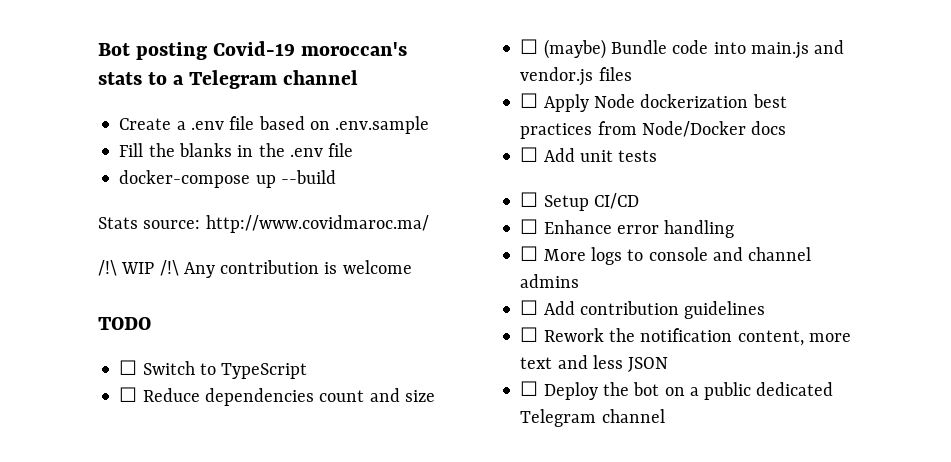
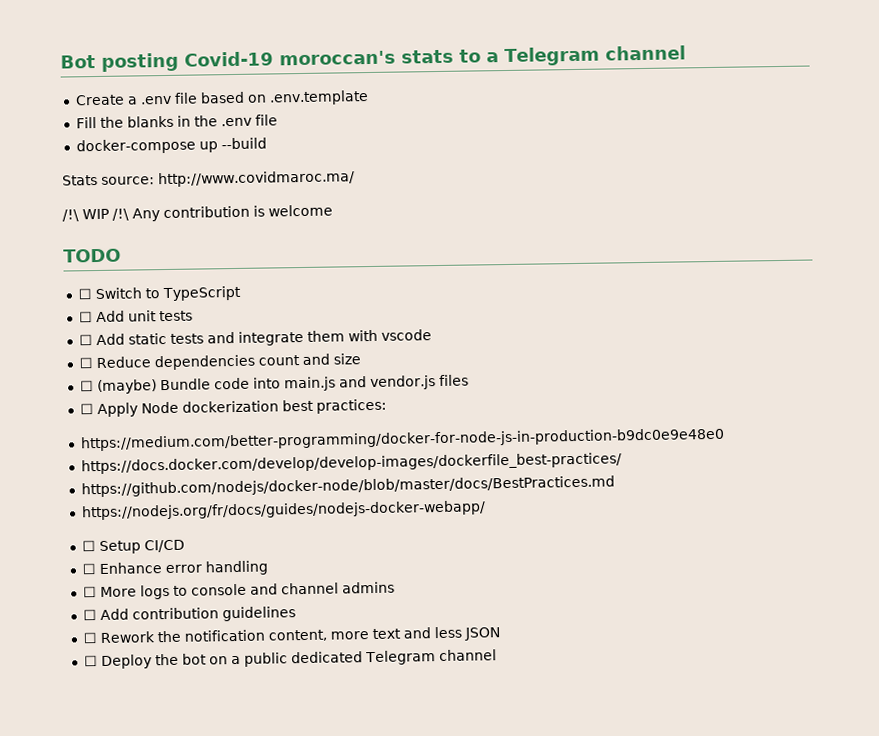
- Create a .env file based on .env.sample
+ Create a .env file based on .env.template
+ ☐ Add unit tests
+ ☐ Add static tests and integrate them with vscode
- ☐ Apply Node dockerization best practices from Node/Docker docs
- ☐ Add unit tests
+ ☐ Apply Node dockerization best practices:
+ https://medium.com/better-programming/docker-for-node-js-in-production-b9dc0e9e48e0
+ https://docs.docker.com/develop/develop-images/dockerfile_best-practices/
+ https://github.com/nodejs/docker-node/blob/master/docs/BestPractices.md
+ https://nodejs.org/fr/docs/guides/nodejs-docker-webapp/

